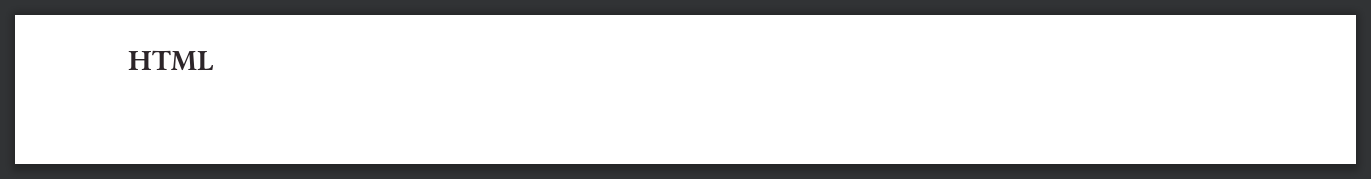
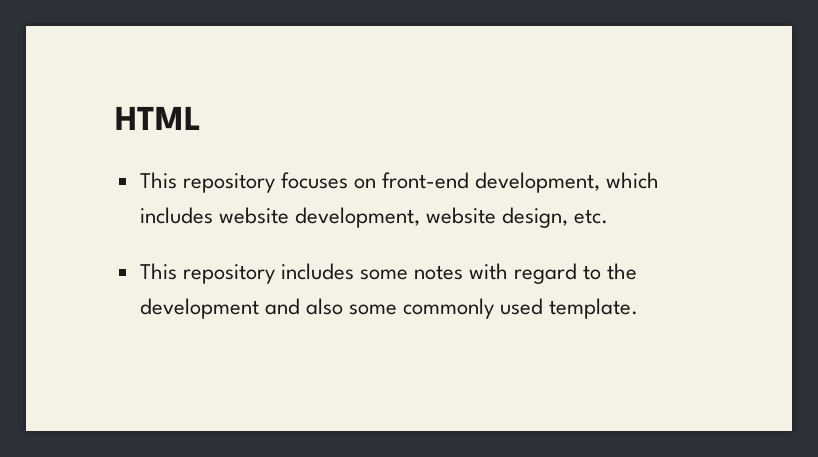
+ This repository focuses on front-end development, which includes website development, website design, etc.
+ This repository includes some notes with regard to the development and also some commonly used template.

